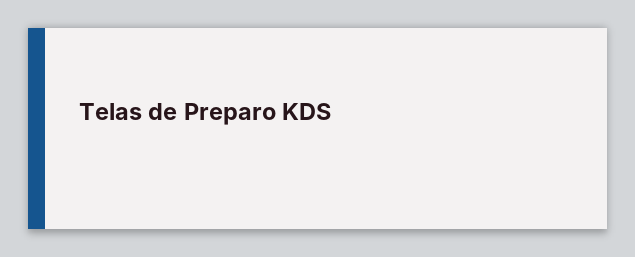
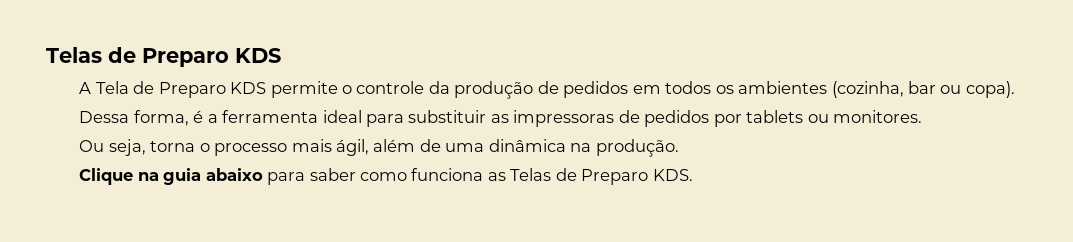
+ A Tela de Preparo KDS permite o controle da produção de pedidos em todos os ambientes (cozinha, bar ou copa).
+ Dessa forma, é a ferramenta ideal para substituir as impressoras de pedidos por tablets ou monitores.
+ Ou seja, torna o processo mais ágil, além de uma dinâmica na produção.
+ Clique na guia abaixo para saber como funciona as Telas de Preparo KDS.

